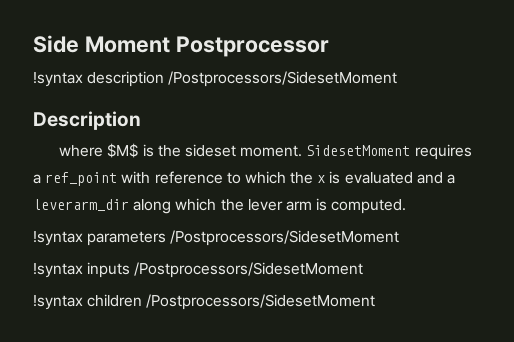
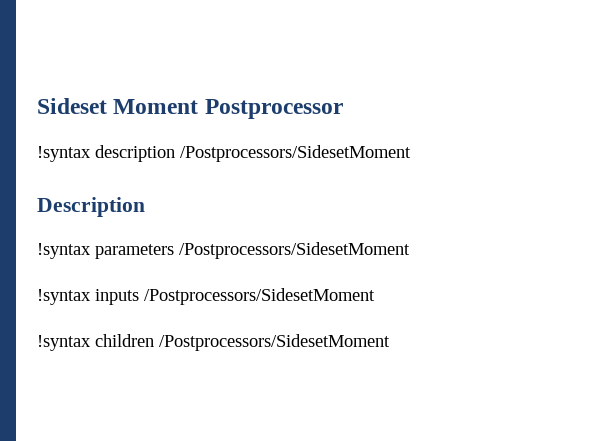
- Side Moment Postprocessor
+ Sideset Moment Postprocessor
- where $M$ is the sideset moment. SidesetMoment requires a ref_point with reference to which the x is evaluated and a leverarm_dir along which the lever arm is computed.

